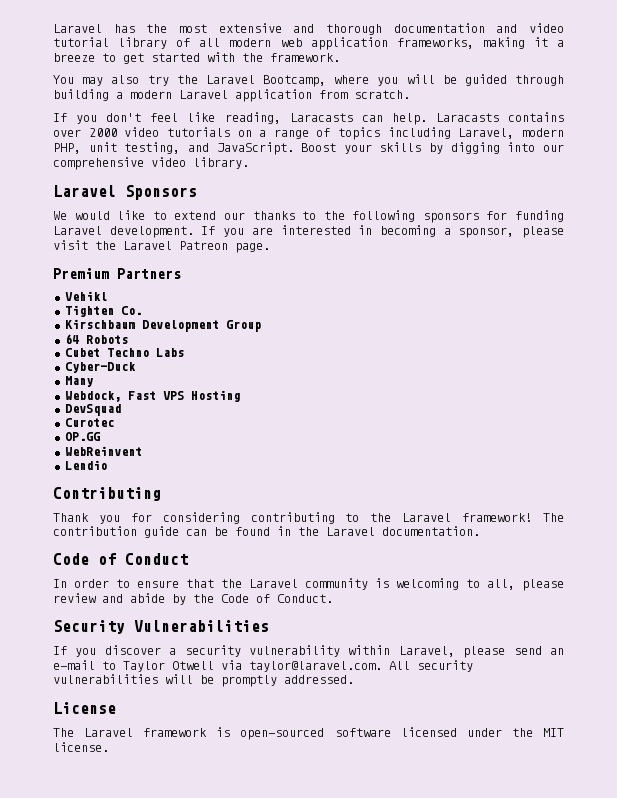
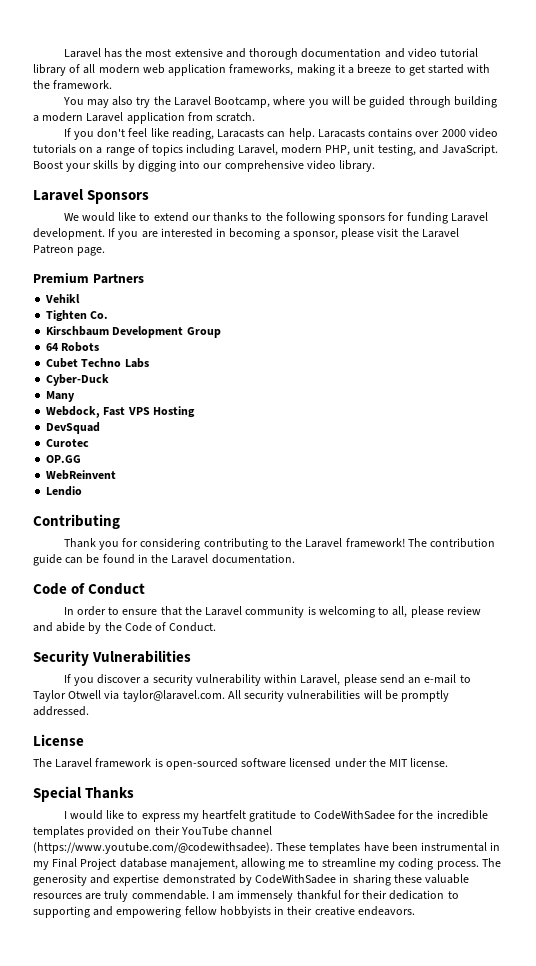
+ Special Thanks
+ I would like to express my heartfelt gratitude to CodeWithSadee for the incredible templates provided on their YouTube channel (https://www.youtube.com/@codewithsadee). These templates have been instrumental in my Final Project database manajement, allowing me to streamline my coding process. The generosity and expertise demonstrated by CodeWithSadee in sharing these valuable resources are truly commendable. I am immensely thankful for their dedication to supporting and empowering fellow hobbyists in their creative endeavors.

